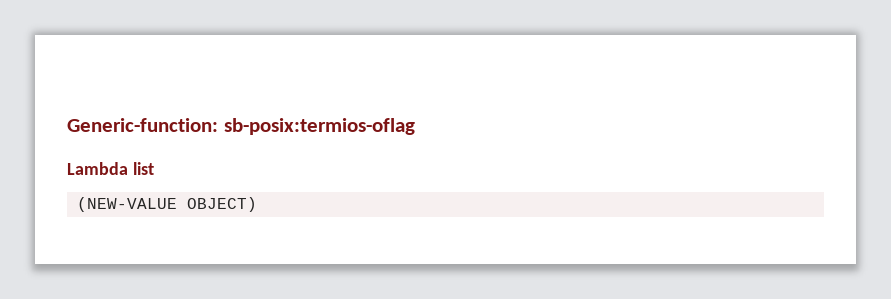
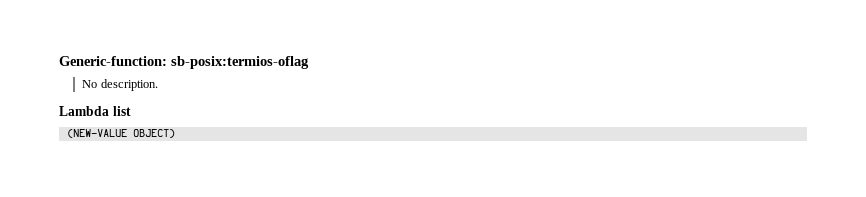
+ No description.

